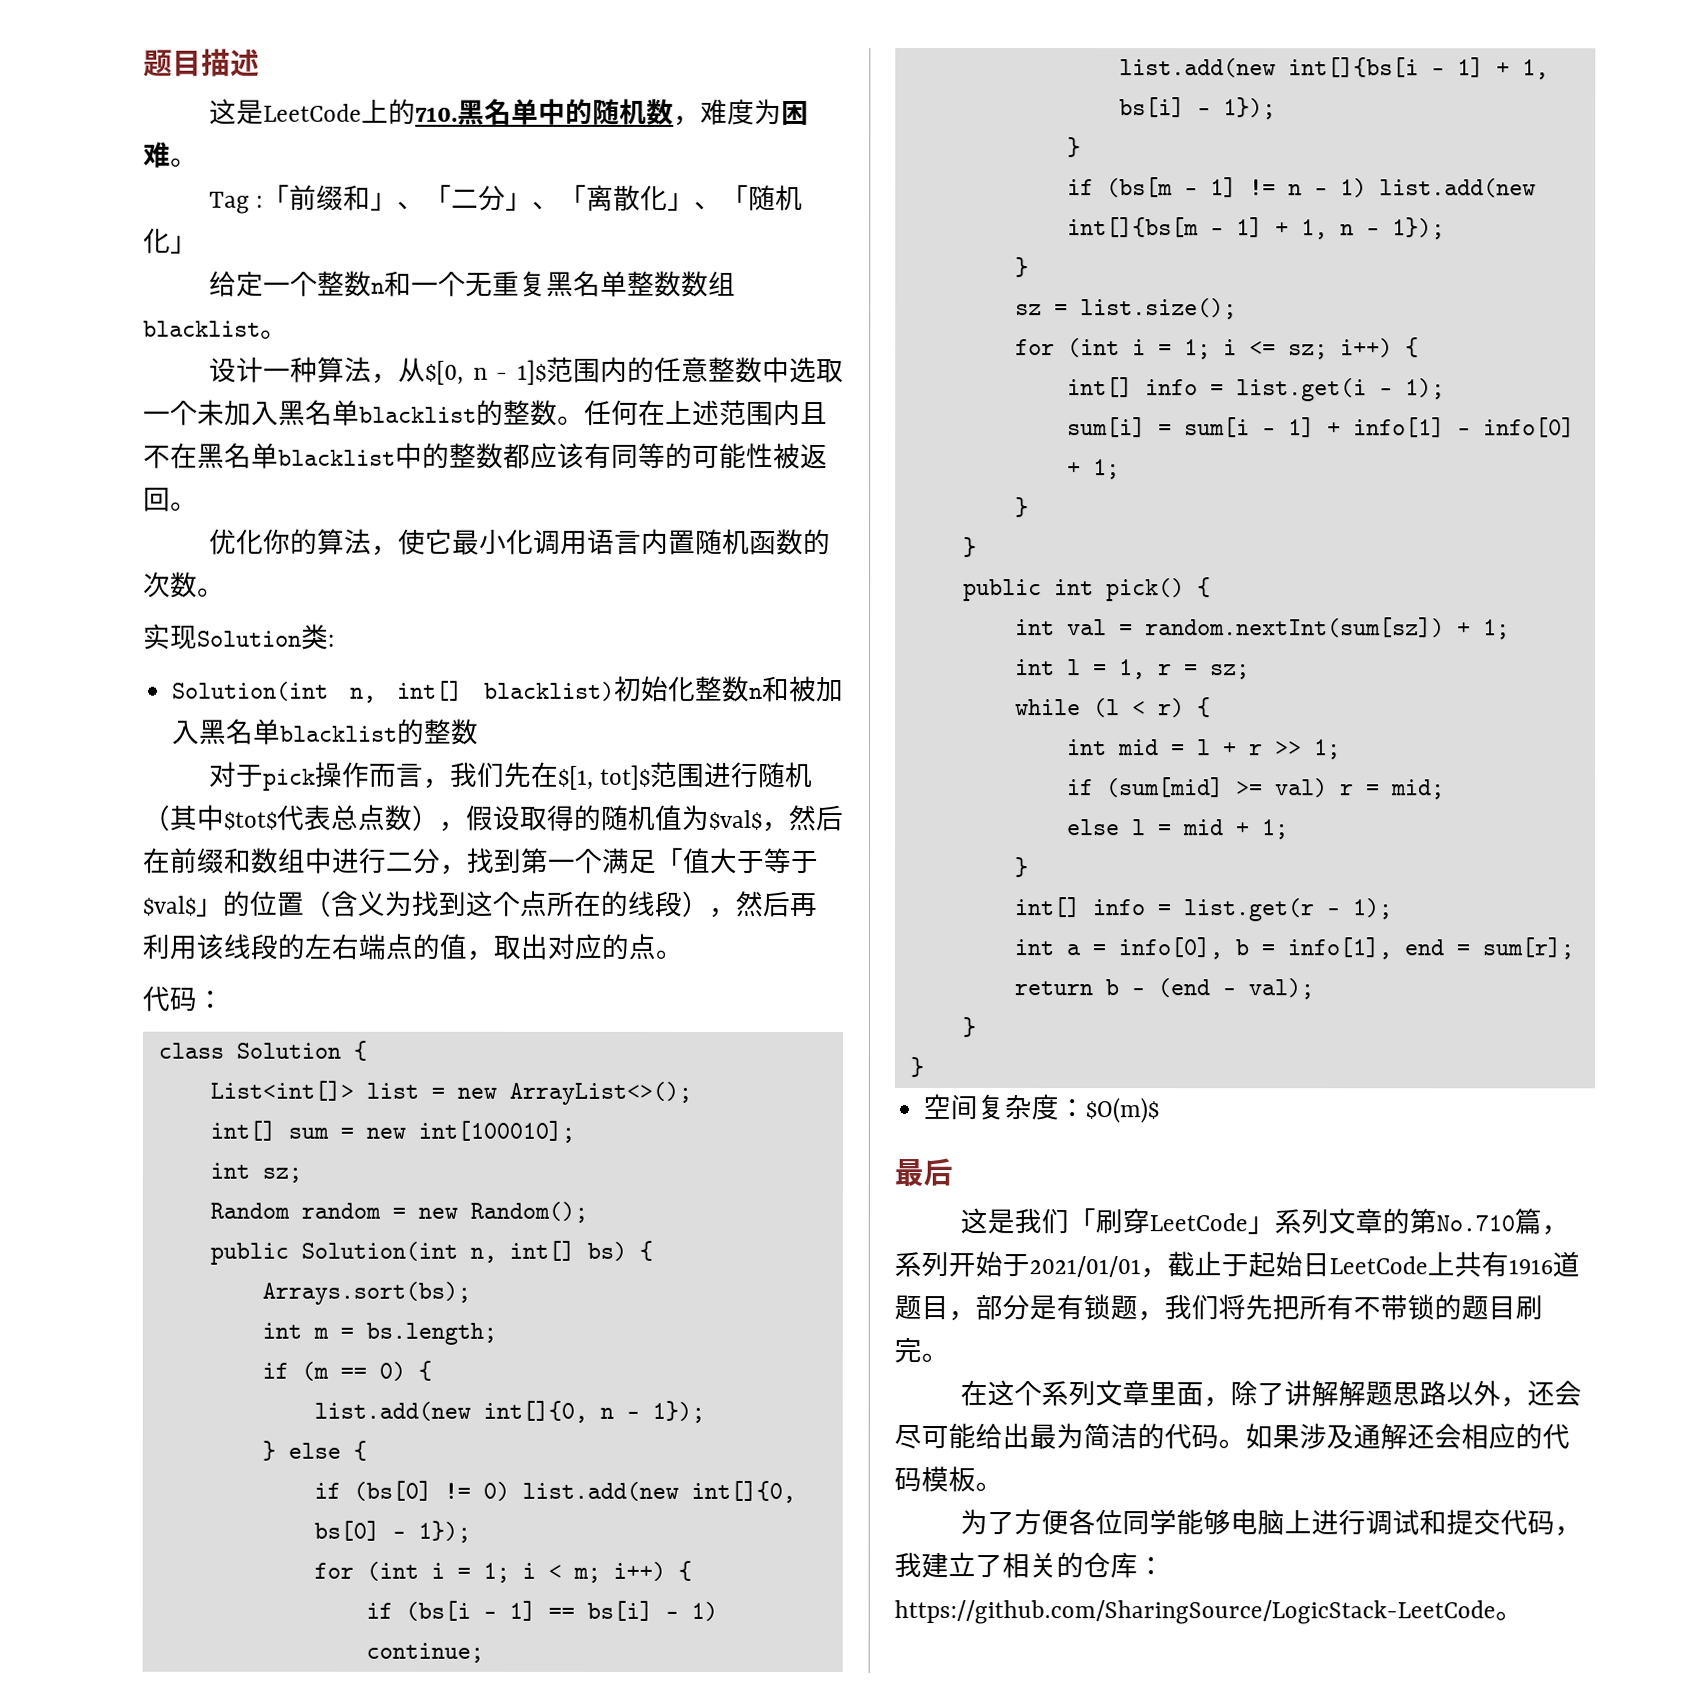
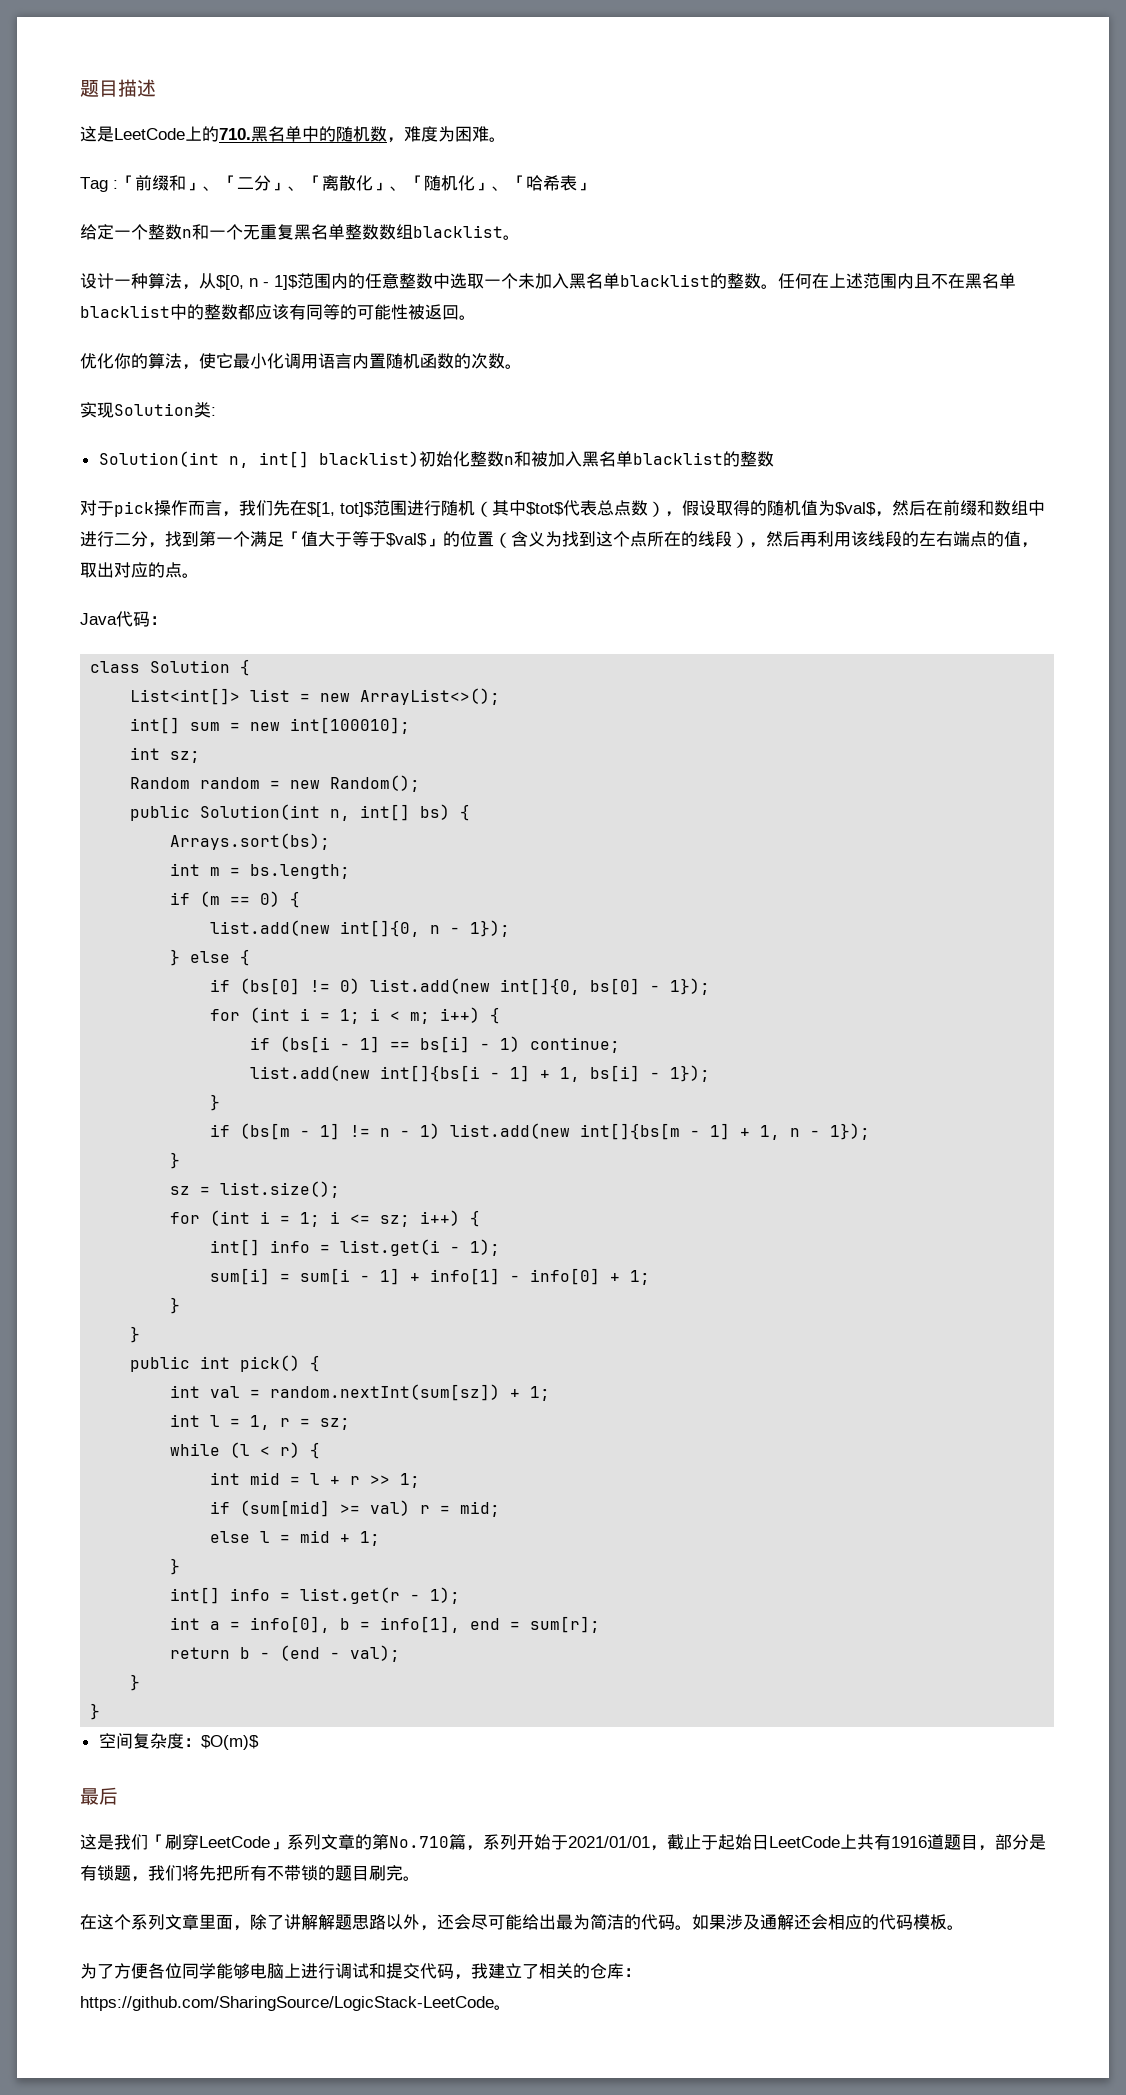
- Tag :「前缀和」、「二分」、「离散化」、「随机化」
+ Tag :「前缀和」、「二分」、「离散化」、「随机化」、「哈希表」
- 代码：
+ Java代码：

